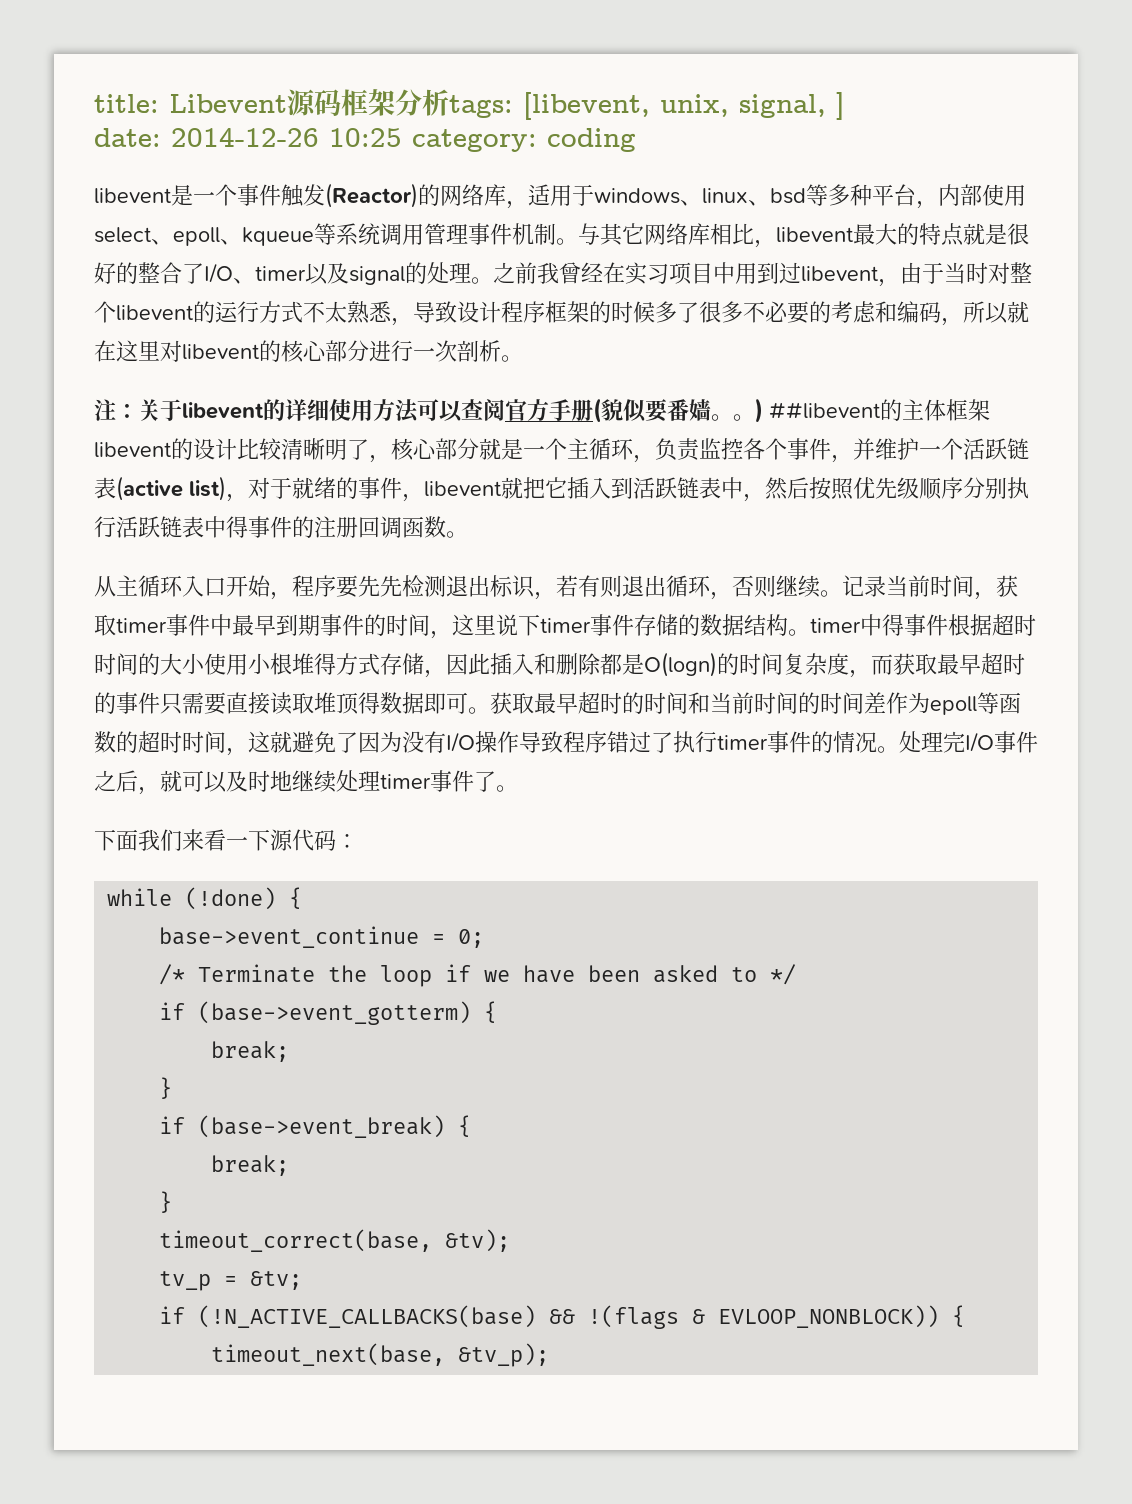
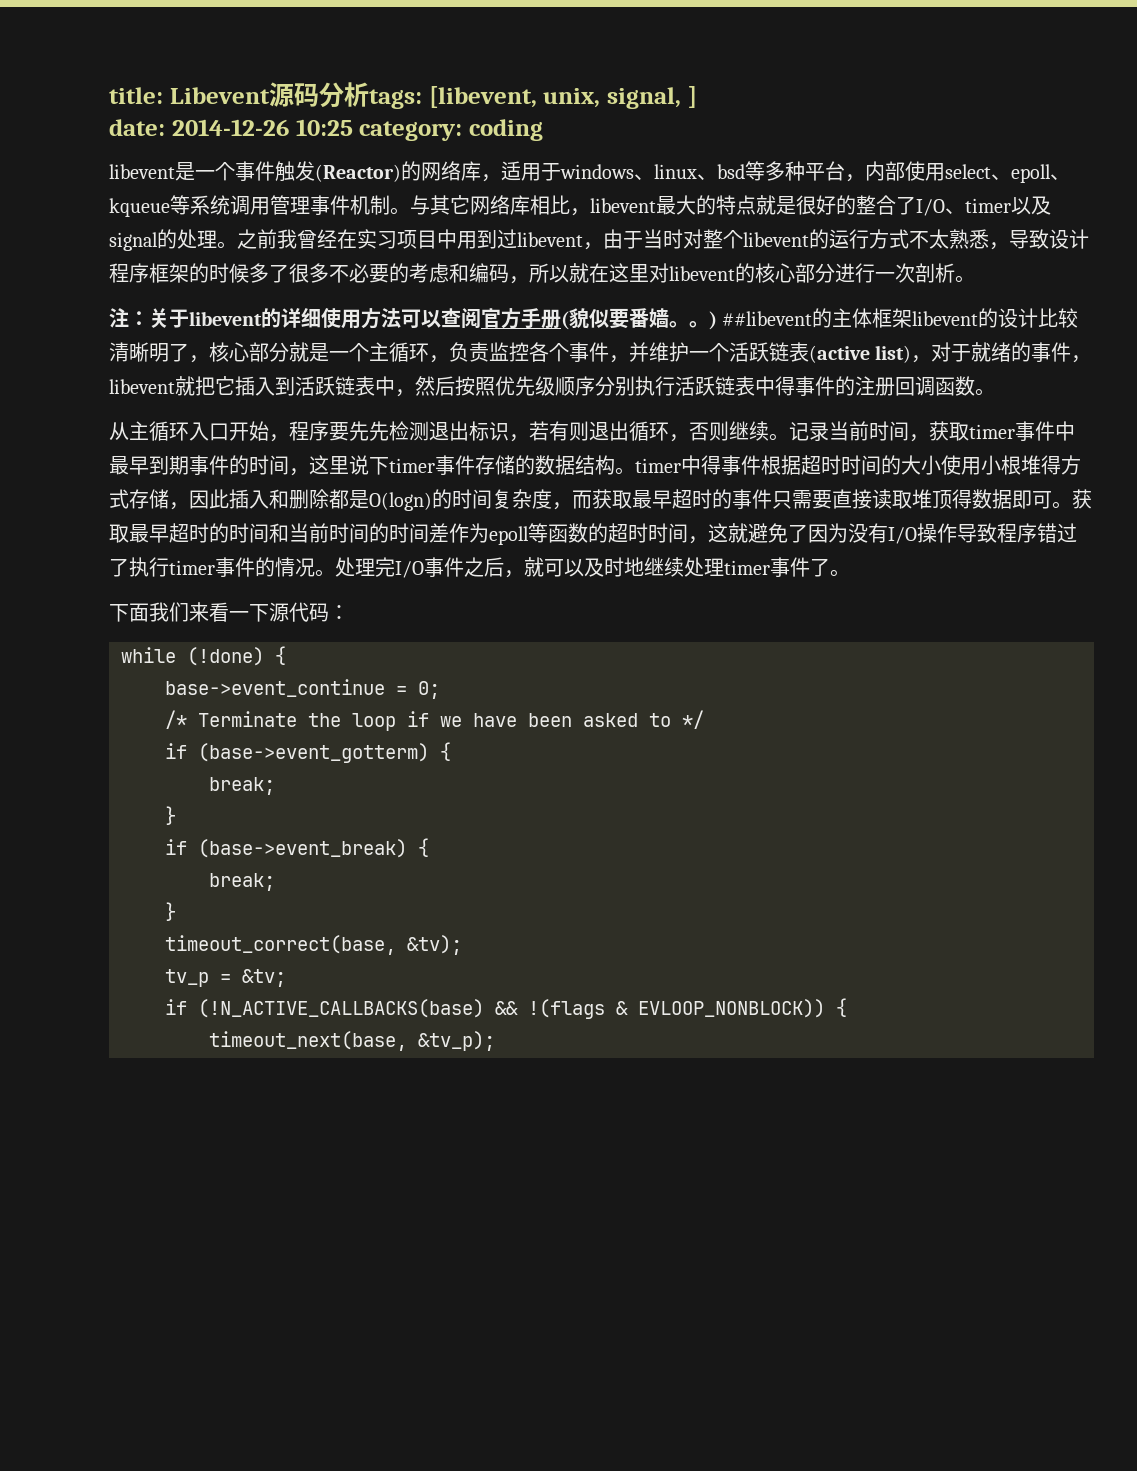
- title: Libevent源码框架分析tags: [libevent, unix, signal, ]
+ title: Libevent源码分析tags: [libevent, unix, signal, ]

